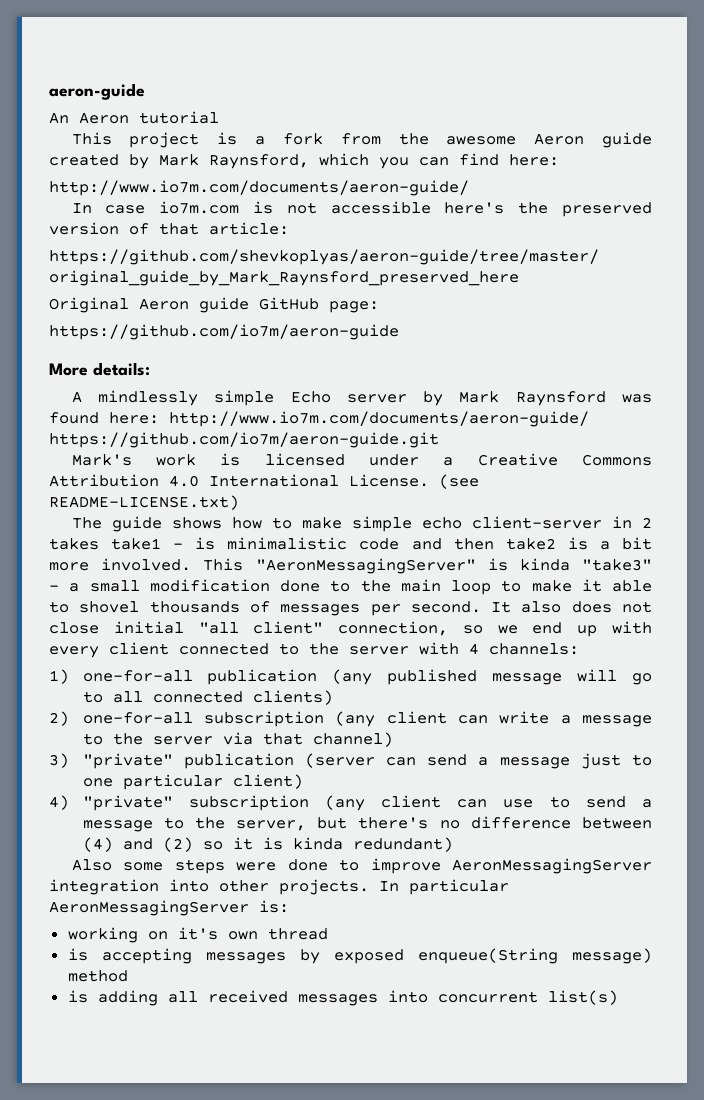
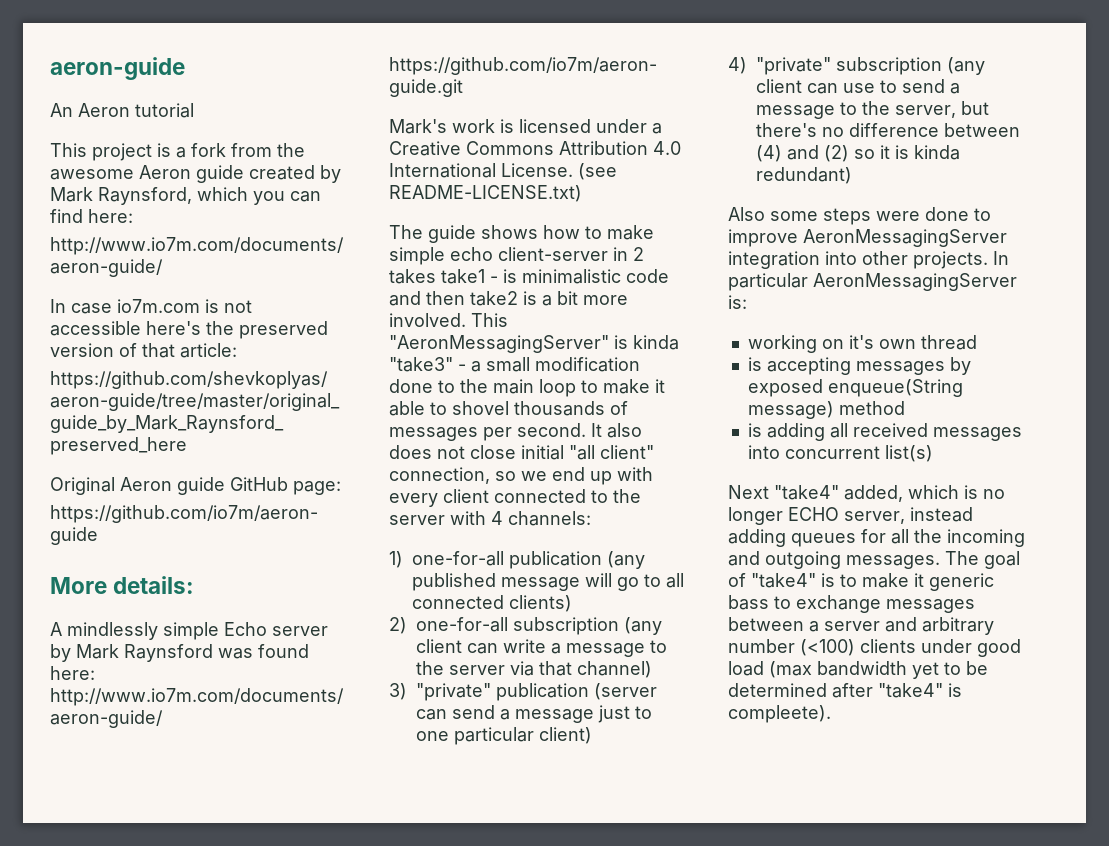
+ Next "take4" added, which is no longer ECHO server, instead adding queues for all the incoming and outgoing messages. The goal of "take4" is to make it generic bass to exchange messages between a server and arbitrary number (<100) clients under good load (max bandwidth yet to be determined after "take4" is compleete).

